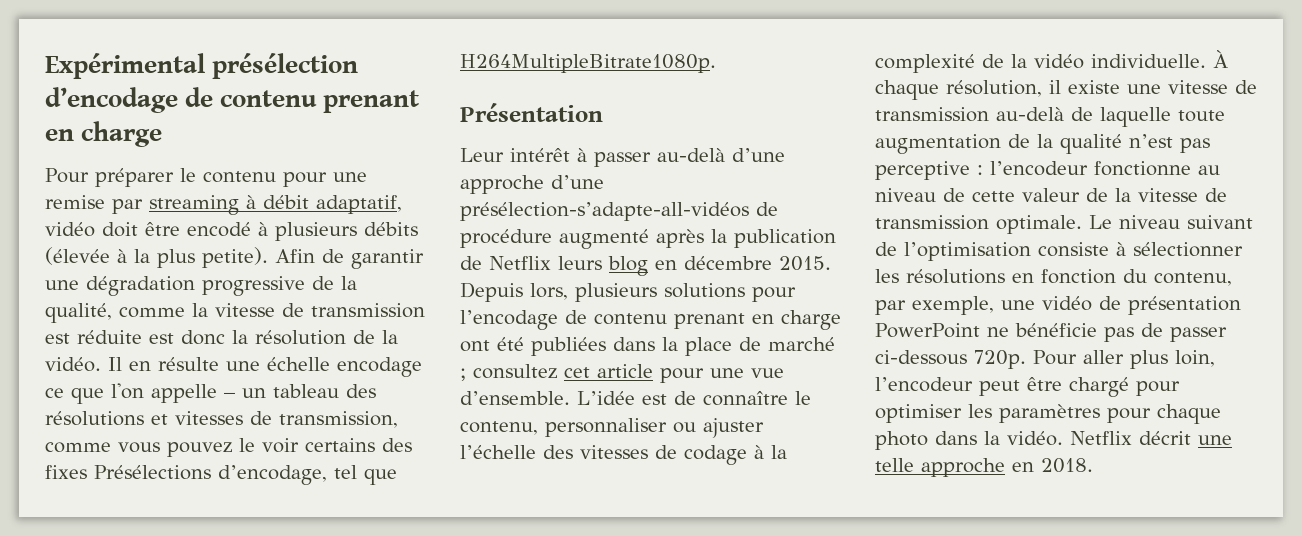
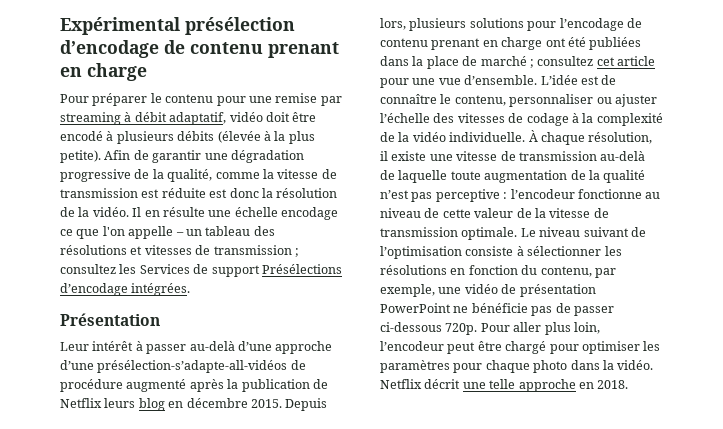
- Il en résulte une échelle encodage ce que l'on appelle – un tableau des résolutions et vitesses de transmission, comme vous pouvez le voir certains des fixes Présélections d’encodage, tel que H264MultipleBitrate1080p.
+ Il en résulte une échelle encodage ce que l'on appelle – un tableau des résolutions et vitesses de transmission ; consultez les Services de support Présélections d’encodage intégrées.

